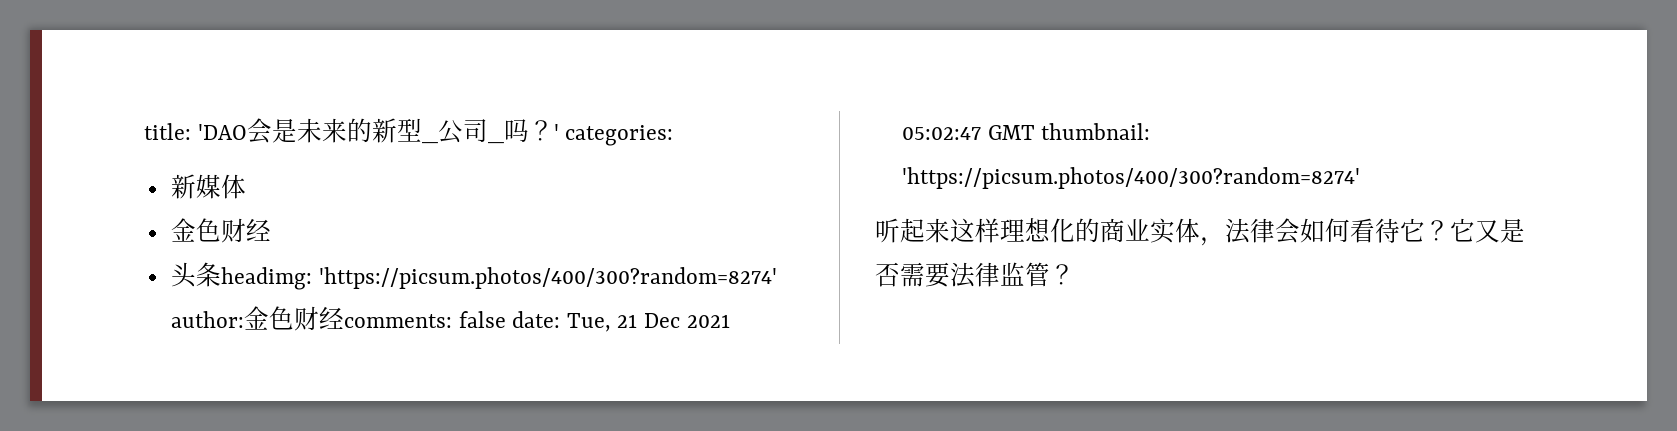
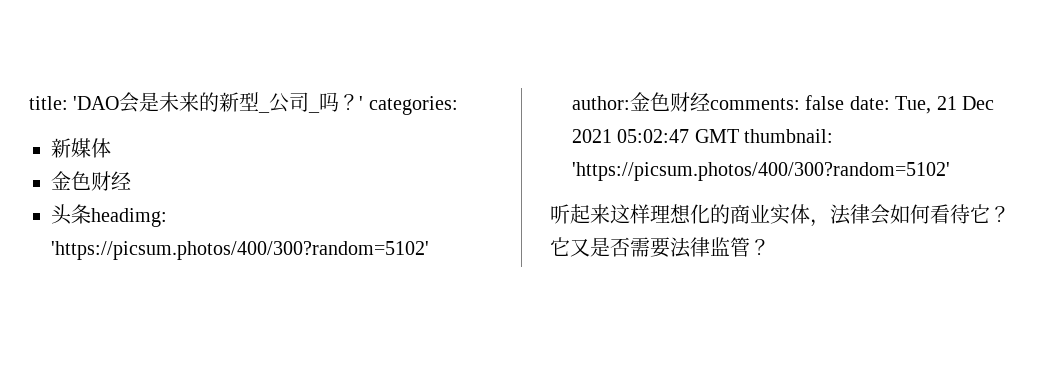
- 头条headimg: 'https://picsum.photos/400/300?random=8274' author:金色财经comments: false date: Tue, 21 Dec 2021 05:02:47 GMT thumbnail: 'https://picsum.photos/400/300?random=8274'
+ 头条headimg: 'https://picsum.photos/400/300?random=5102' author:金色财经comments: false date: Tue, 21 Dec 2021 05:02:47 GMT thumbnail: 'https://picsum.photos/400/300?random=5102'

